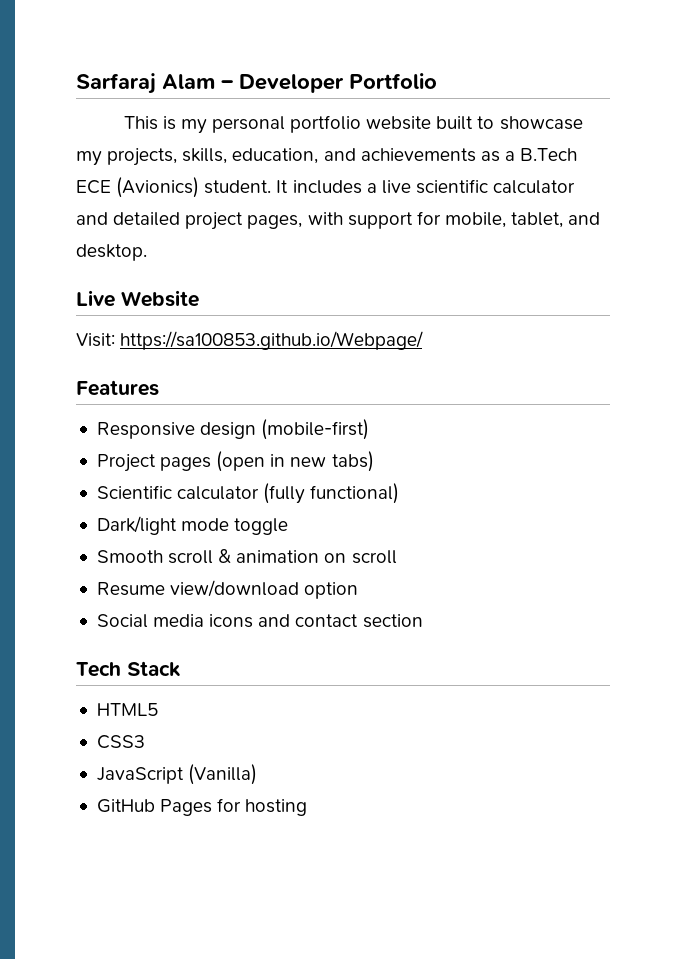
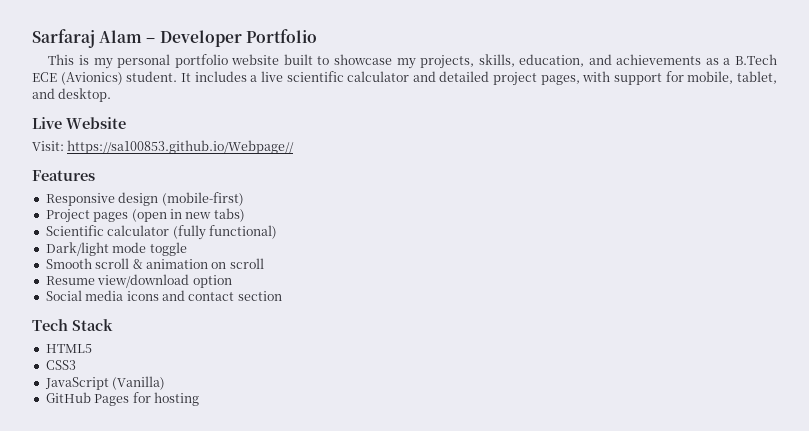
- Visit: https://sa100853.github.io/Webpage/
+ Visit: https://sa100853.github.io/Webpage//

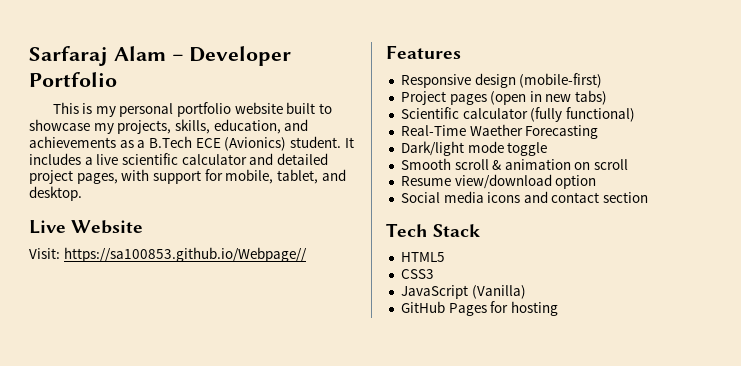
+ Real-Time Waether Forecasting

